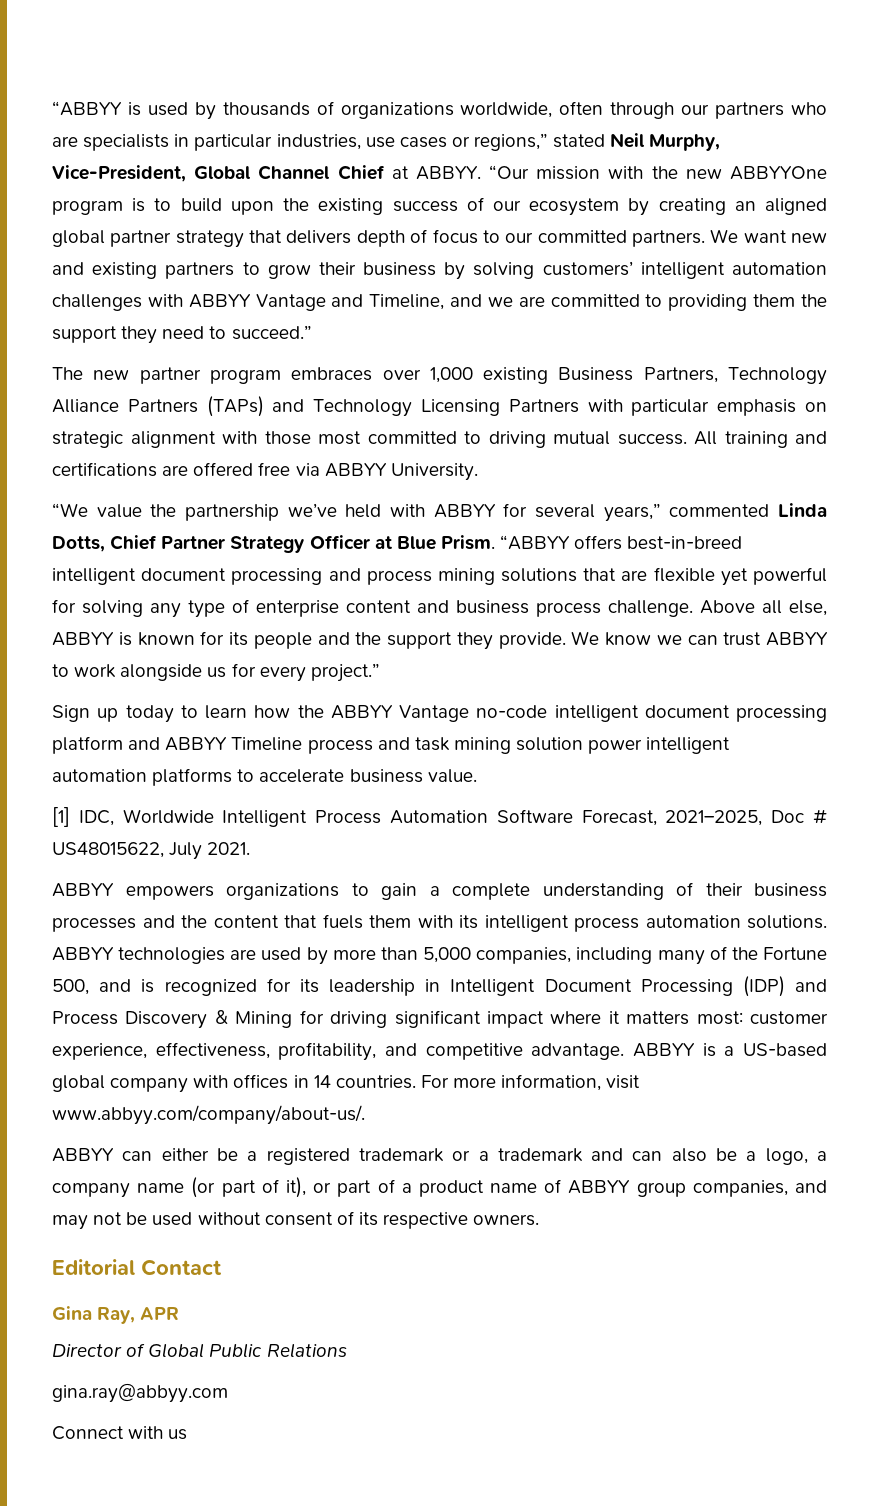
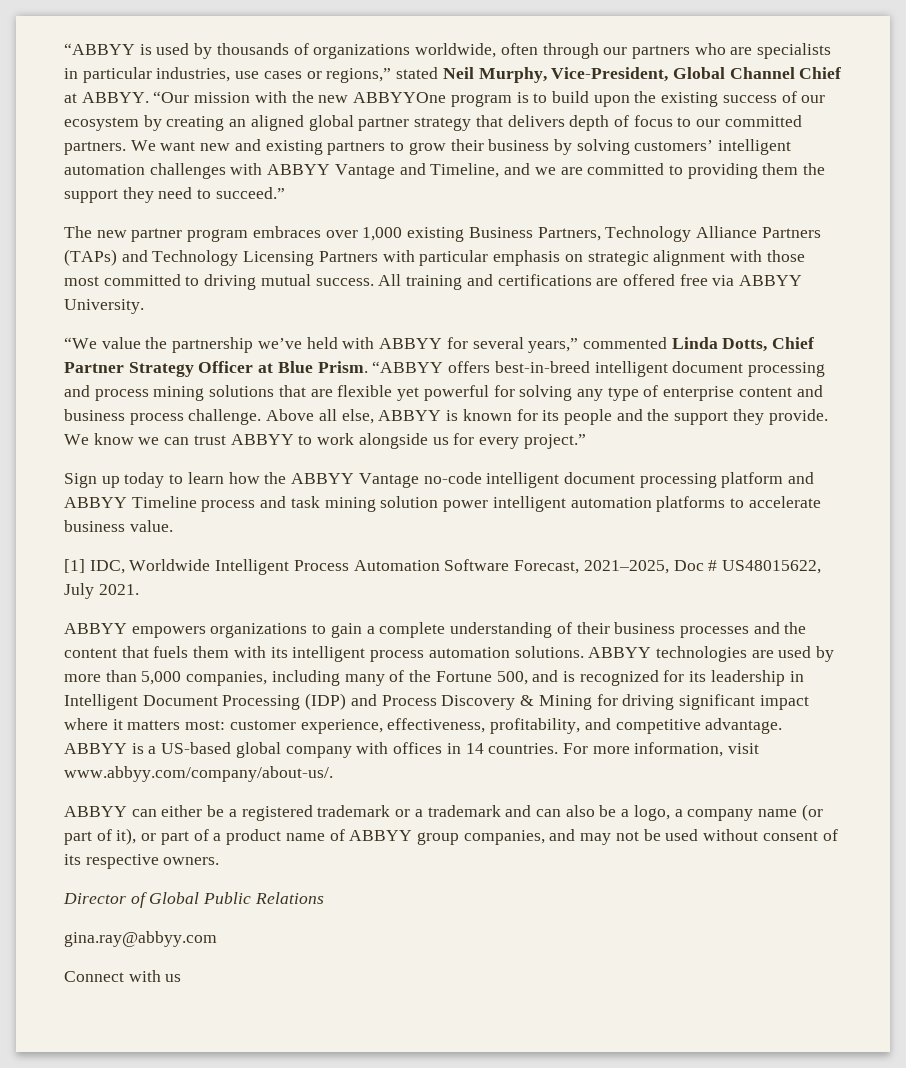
- Editorial Contact
- Gina Ray, APR

